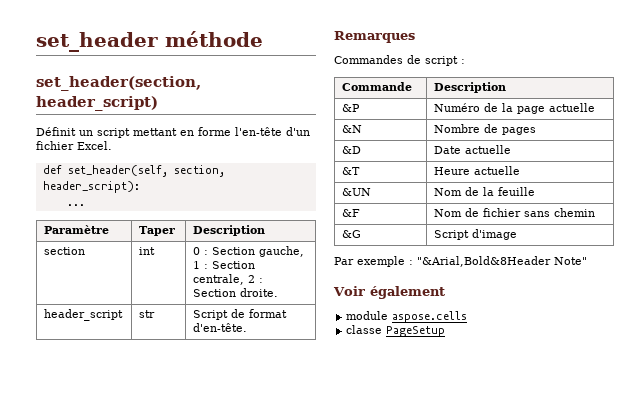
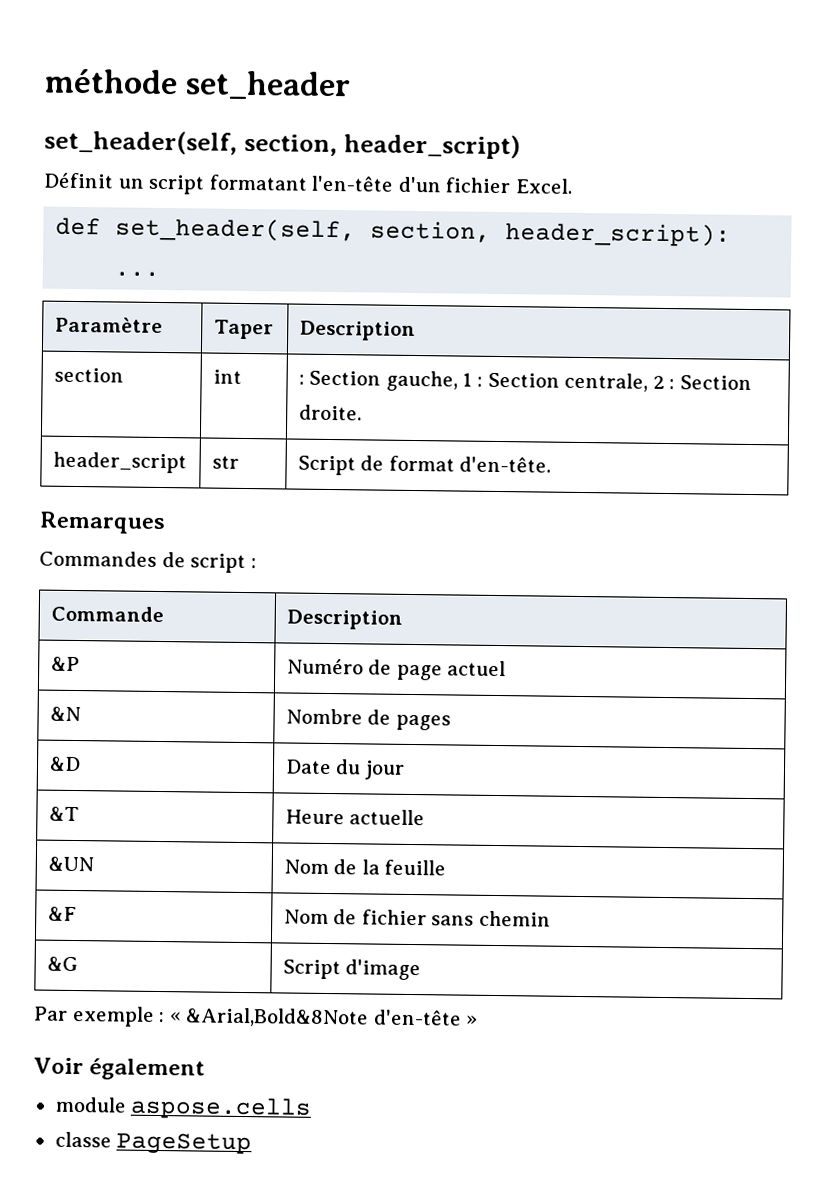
- set_header méthode
- set_header(section, header_script)
+ méthode set_header
+ set_header(self, section, header_script)
- Définit un script mettant en forme l'en-tête d'un fichier Excel.
+ Définit un script formatant l'en-tête d'un fichier Excel.
- section | int | 0 : Section gauche, 1 : Section centrale, 2 : Section droite.
+ section | int | : Section gauche, 1 : Section centrale, 2 : Section droite.
- &P | Numéro de la page actuelle
+ &P | Numéro de page actuel
- &D | Date actuelle
+ &D | Date du jour
- Par exemple : "&Arial,Bold&8Header Note"
+ Par exemple : « &Arial,Bold&8Note d'en-tête »

